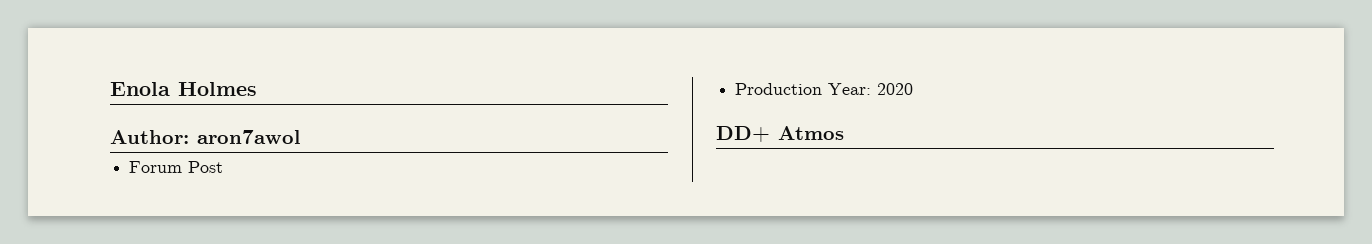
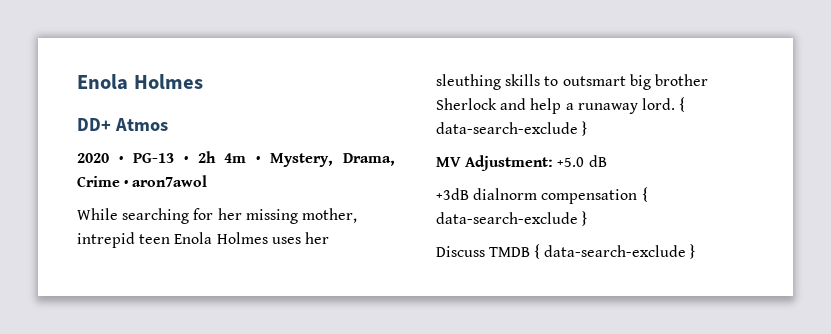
- Author: aron7awol
- Forum Post
- Production Year: 2020
  DD+ Atmos
+ 2020 • PG-13 • 2h 4m • Mystery, Drama, Crime • aron7awol
+ While searching for her missing mother, intrepid teen Enola Holmes uses her sleuthing skills to outsmart big brother Sherlock and help a runaway lord. { data-search-exclude }
+ MV Adjustment: +5.0 dB
+ +3dB dialnorm compensation { data-search-exclude }
+ Discuss TMDB { data-search-exclude }

